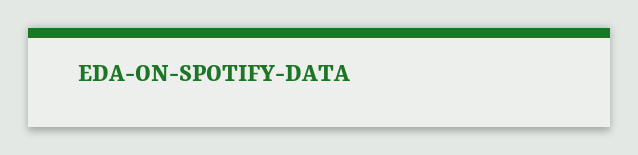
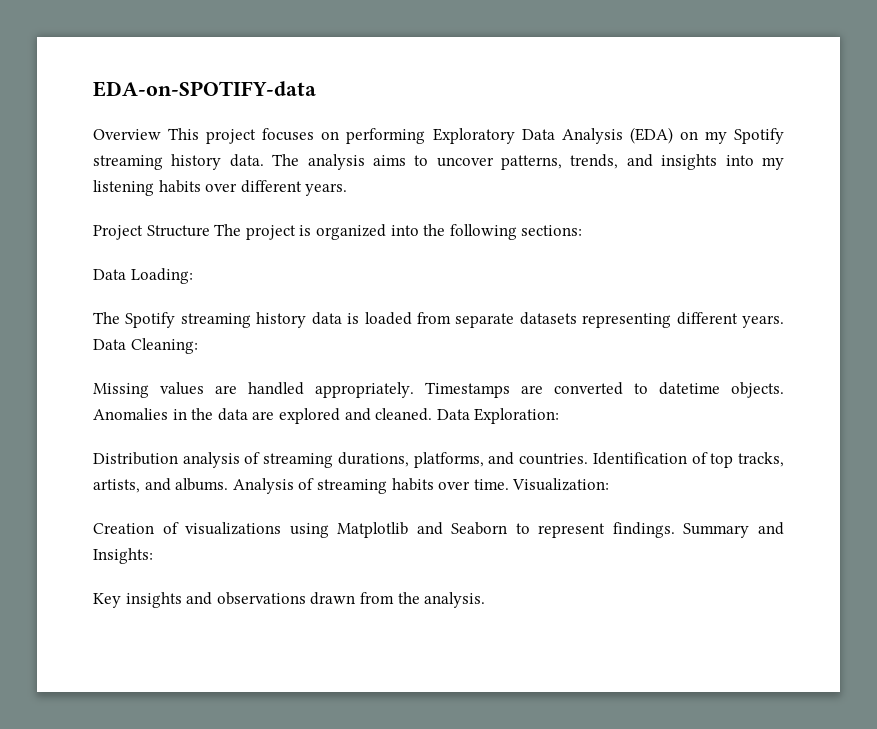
- EDA-ON-SPOTIFY-DATA
+ EDA-on-SPOTIFY-data
+ Overview This project focuses on performing Exploratory Data Analysis (EDA) on my Spotify streaming history data. The analysis aims to uncover patterns, trends, and insights into my listening habits over different years.
+ Project Structure The project is organized into the following sections:
+ Data Loading:
+ The Spotify streaming history data is loaded from separate datasets representing different years. Data Cleaning:
+ Missing values are handled appropriately. Timestamps are converted to datetime objects. Anomalies in the data are explored and cleaned. Data Exploration:
+ Distribution analysis of streaming durations, platforms, and countries. Identification of top tracks, artists, and albums. Analysis of streaming habits over time. Visualization:
+ Creation of visualizations using Matplotlib and Seaborn to represent findings. Summary and Insights:
+ Key insights and observations drawn from the analysis.

